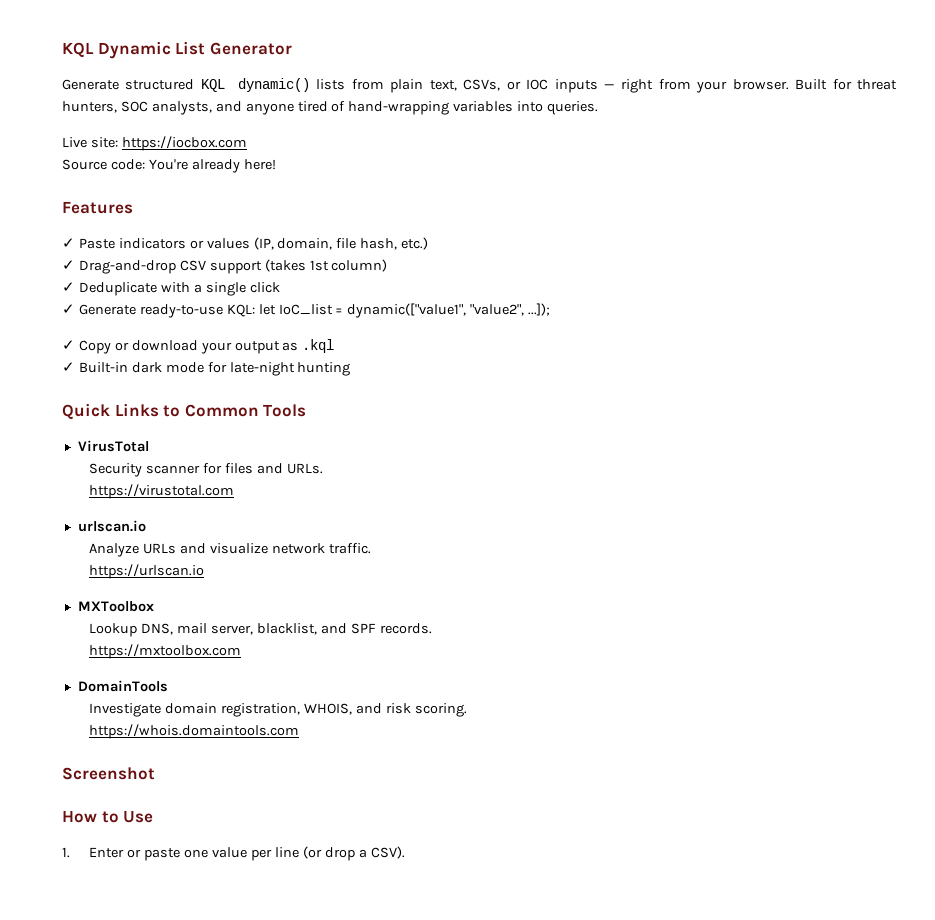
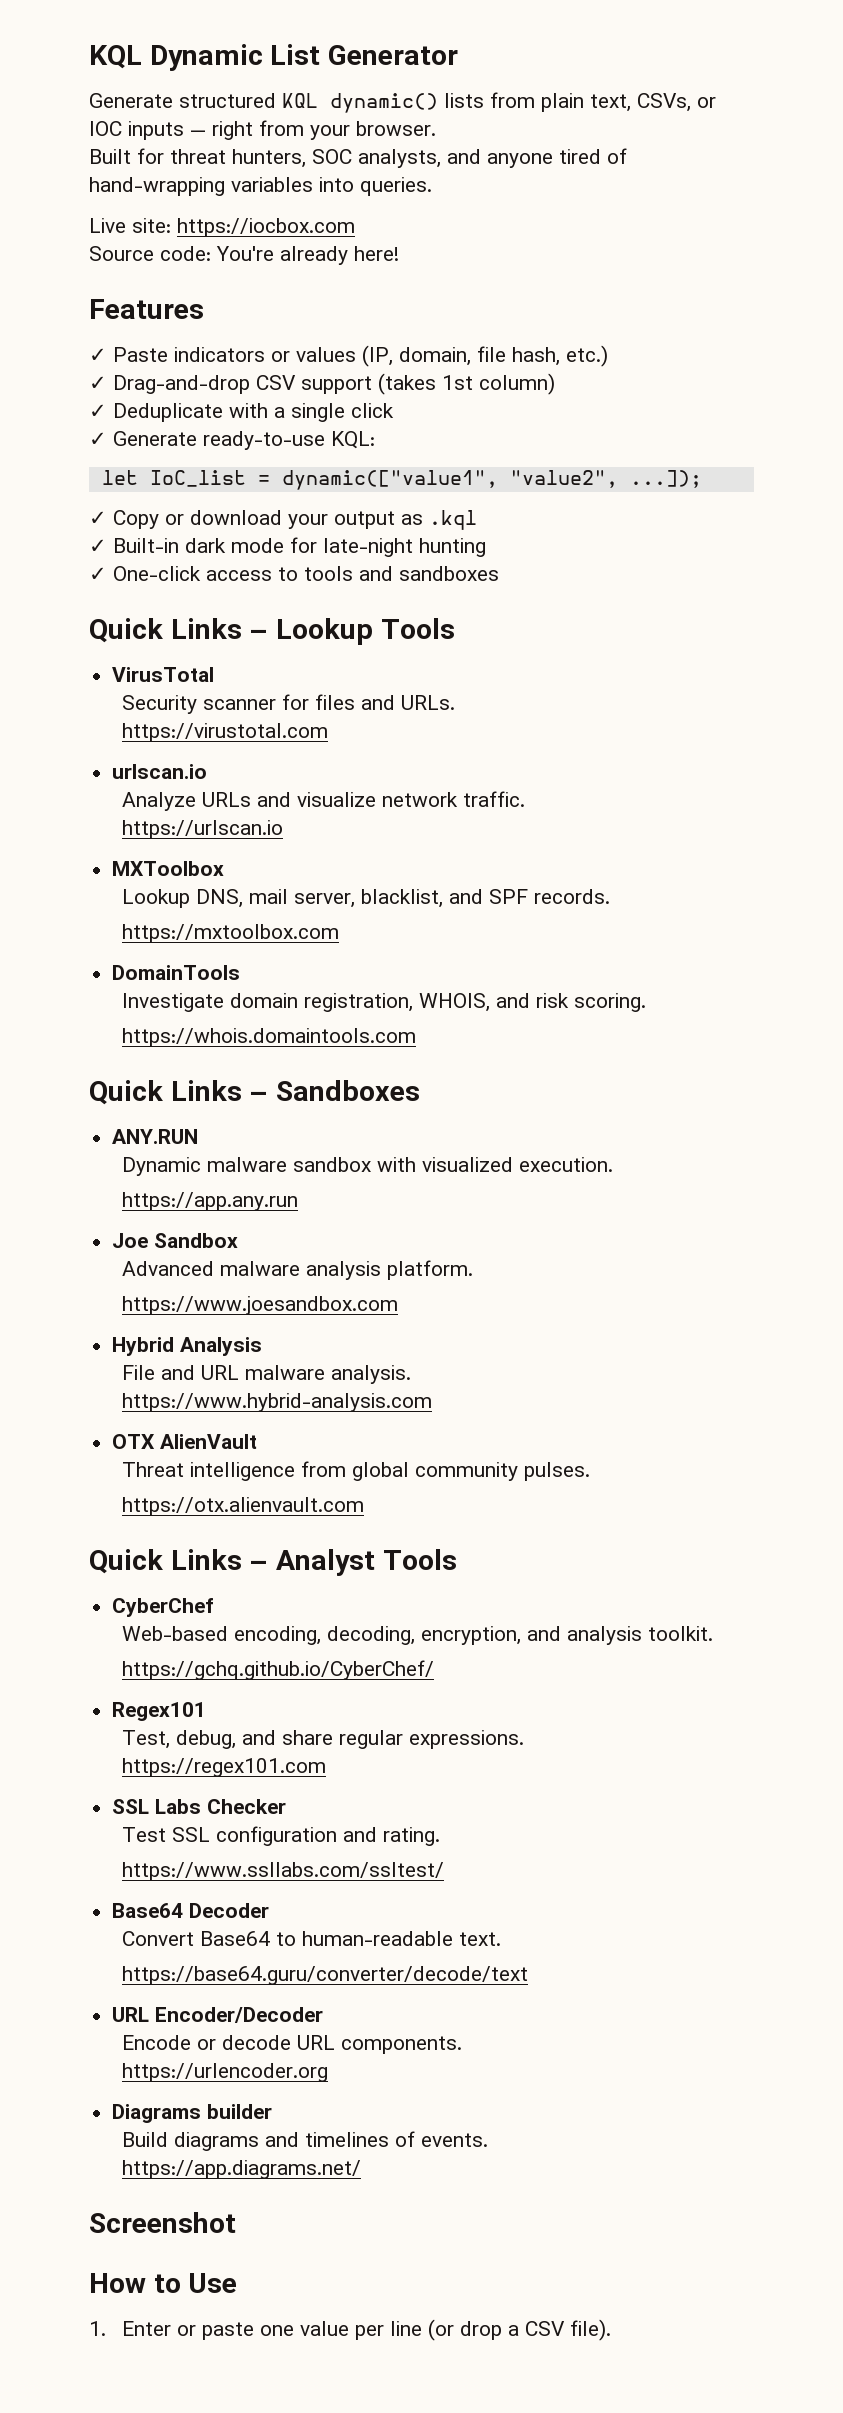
- Generate structured KQL dynamic() lists from plain text, CSVs, or IOC inputs — right from your browser. Built for threat hunters, SOC analysts, and anyone tired of hand-wrapping variables into queries.
+ Generate structured KQL dynamic() lists from plain text, CSVs, or IOC inputs — right from your browser.
+ Built for threat hunters, SOC analysts, and anyone tired of hand-wrapping variables into queries.
- ✓ Generate ready-to-use KQL: let IoC_list = dynamic(["value1", "value2", ...]);
+ ✓ Generate ready-to-use KQL:
+ let IoC_list = dynamic(["value1", "value2", ...]);
- Quick Links to Common Tools
+ ✓ One-click access to tools and sandboxes
+ Quick Links – Lookup Tools
+ Quick Links – Sandboxes
+ ANY.RUN
+ Dynamic malware sandbox with visualized execution.
+ https://app.any.run
+ Joe Sandbox
+ Advanced malware analysis platform.
+ https://www.joesandbox.com
+ Hybrid Analysis
+ File and URL malware analysis.
+ https://www.hybrid-analysis.com
+ OTX AlienVault
+ Threat intelligence from global community pulses.
+ https://otx.alienvault.com
+ Quick Links – Analyst Tools
+ CyberChef
+ Web-based encoding, decoding, encryption, and analysis toolkit.
+ https://gchq.github.io/CyberChef/
+ Regex101
+ Test, debug, and share regular expressions.
+ https://regex101.com
+ SSL Labs Checker
+ Test SSL configuration and rating.
+ https://www.ssllabs.com/ssltest/
+ Base64 Decoder
+ Convert Base64 to human-readable text.
+ https://base64.guru/converter/decode/text
+ URL Encoder/Decoder
+ Encode or decode URL components.
+ https://urlencoder.org
+ Diagrams builder
+ Build diagrams and timelines of events.
+ https://app.diagrams.net/
- 1. Enter or paste one value per line (or drop a CSV).
+ 1. Enter or paste one value per line (or drop a CSV file).

